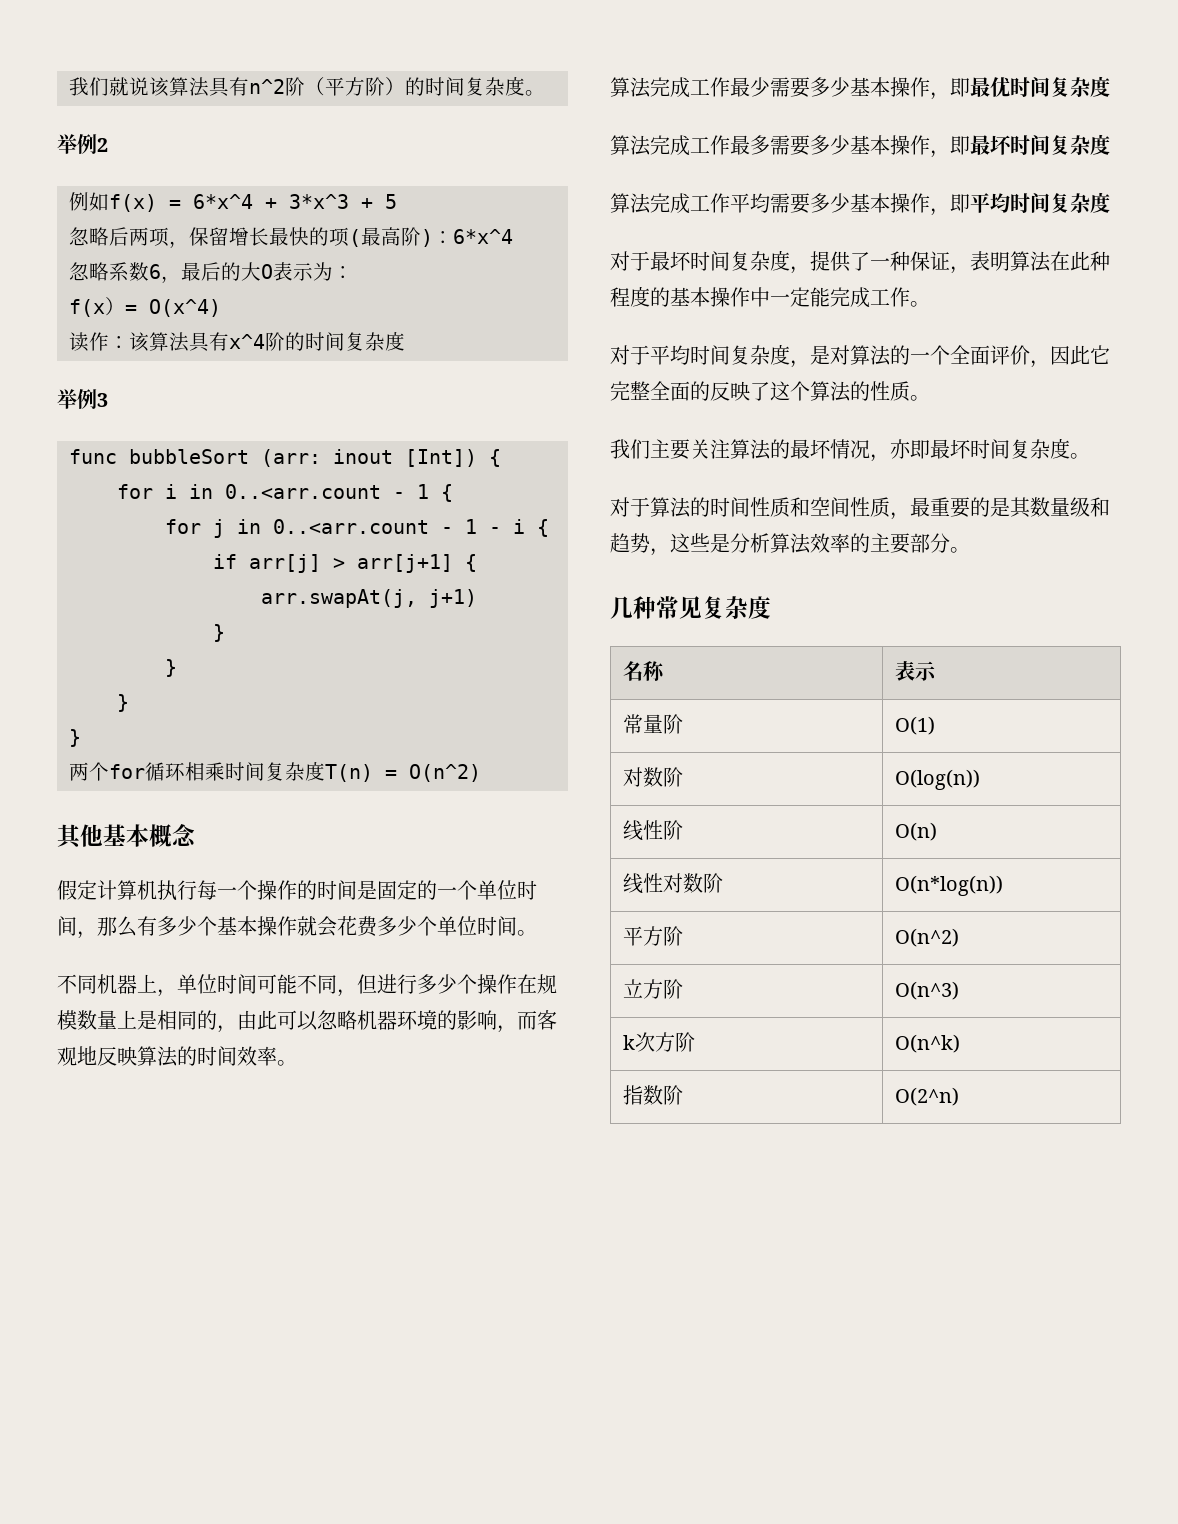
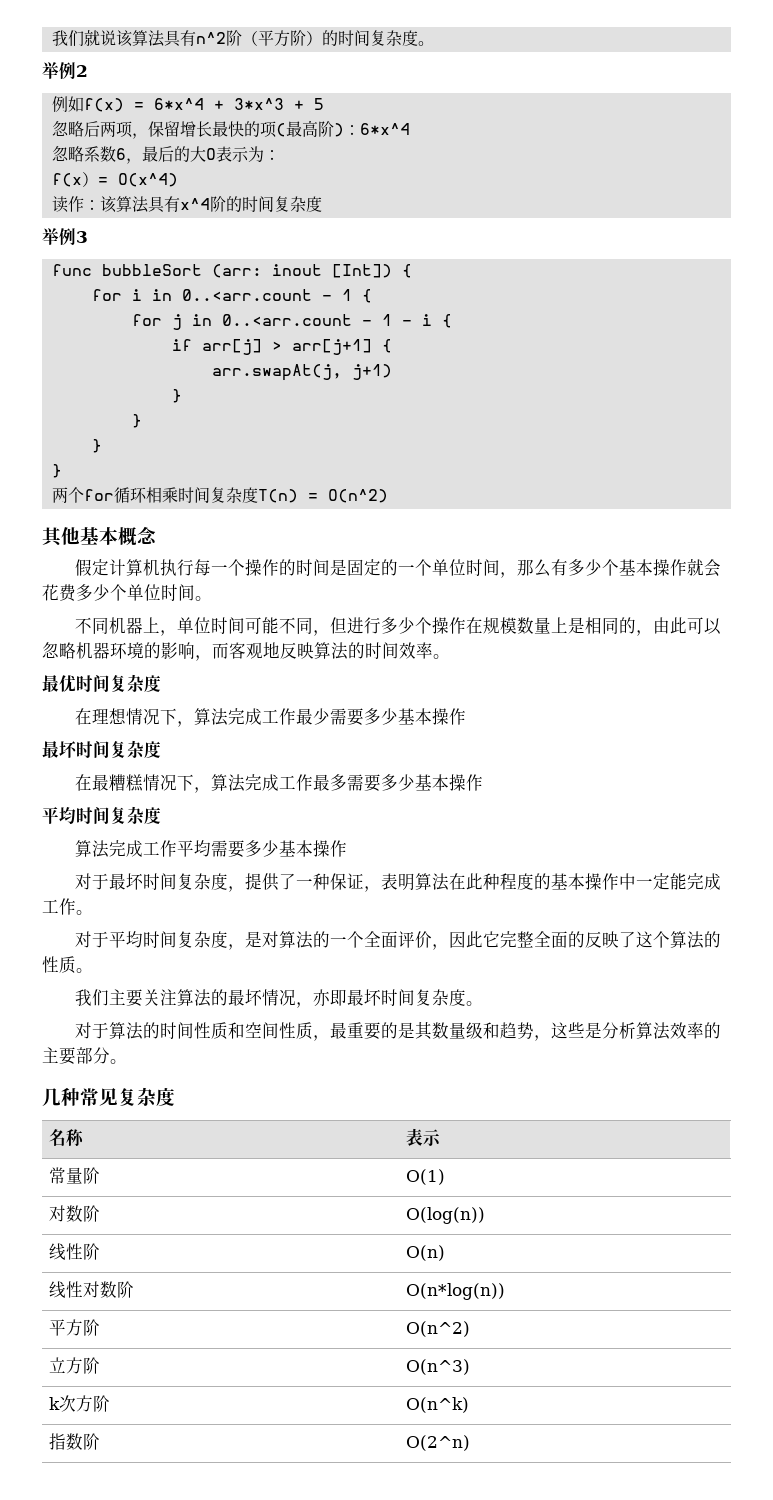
- 算法完成工作最少需要多少基本操作，即最优时间复杂度
- 算法完成工作最多需要多少基本操作，即最坏时间复杂度
+ 最优时间复杂度
+ 在理想情况下，算法完成工作最少需要多少基本操作
+ 最坏时间复杂度
+ 在最糟糕情况下，算法完成工作最多需要多少基本操作
+ 平均时间复杂度
- 算法完成工作平均需要多少基本操作，即平均时间复杂度
+ 算法完成工作平均需要多少基本操作

